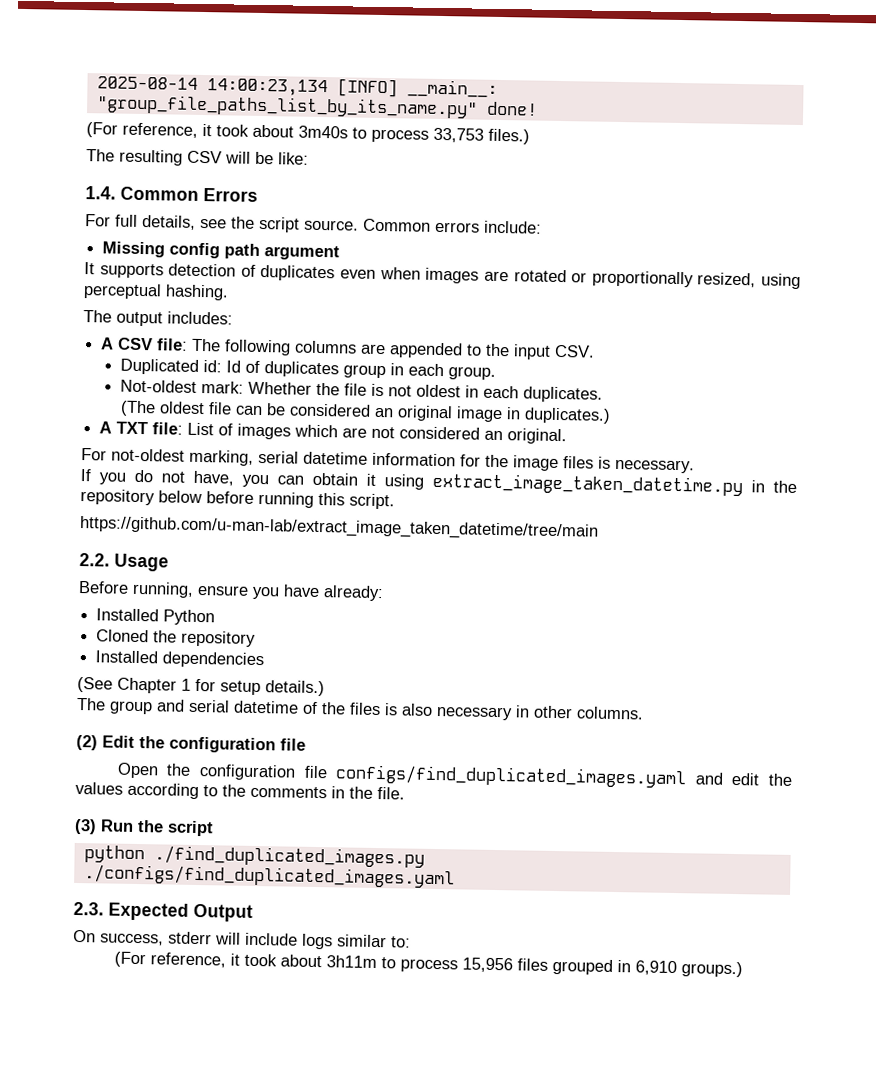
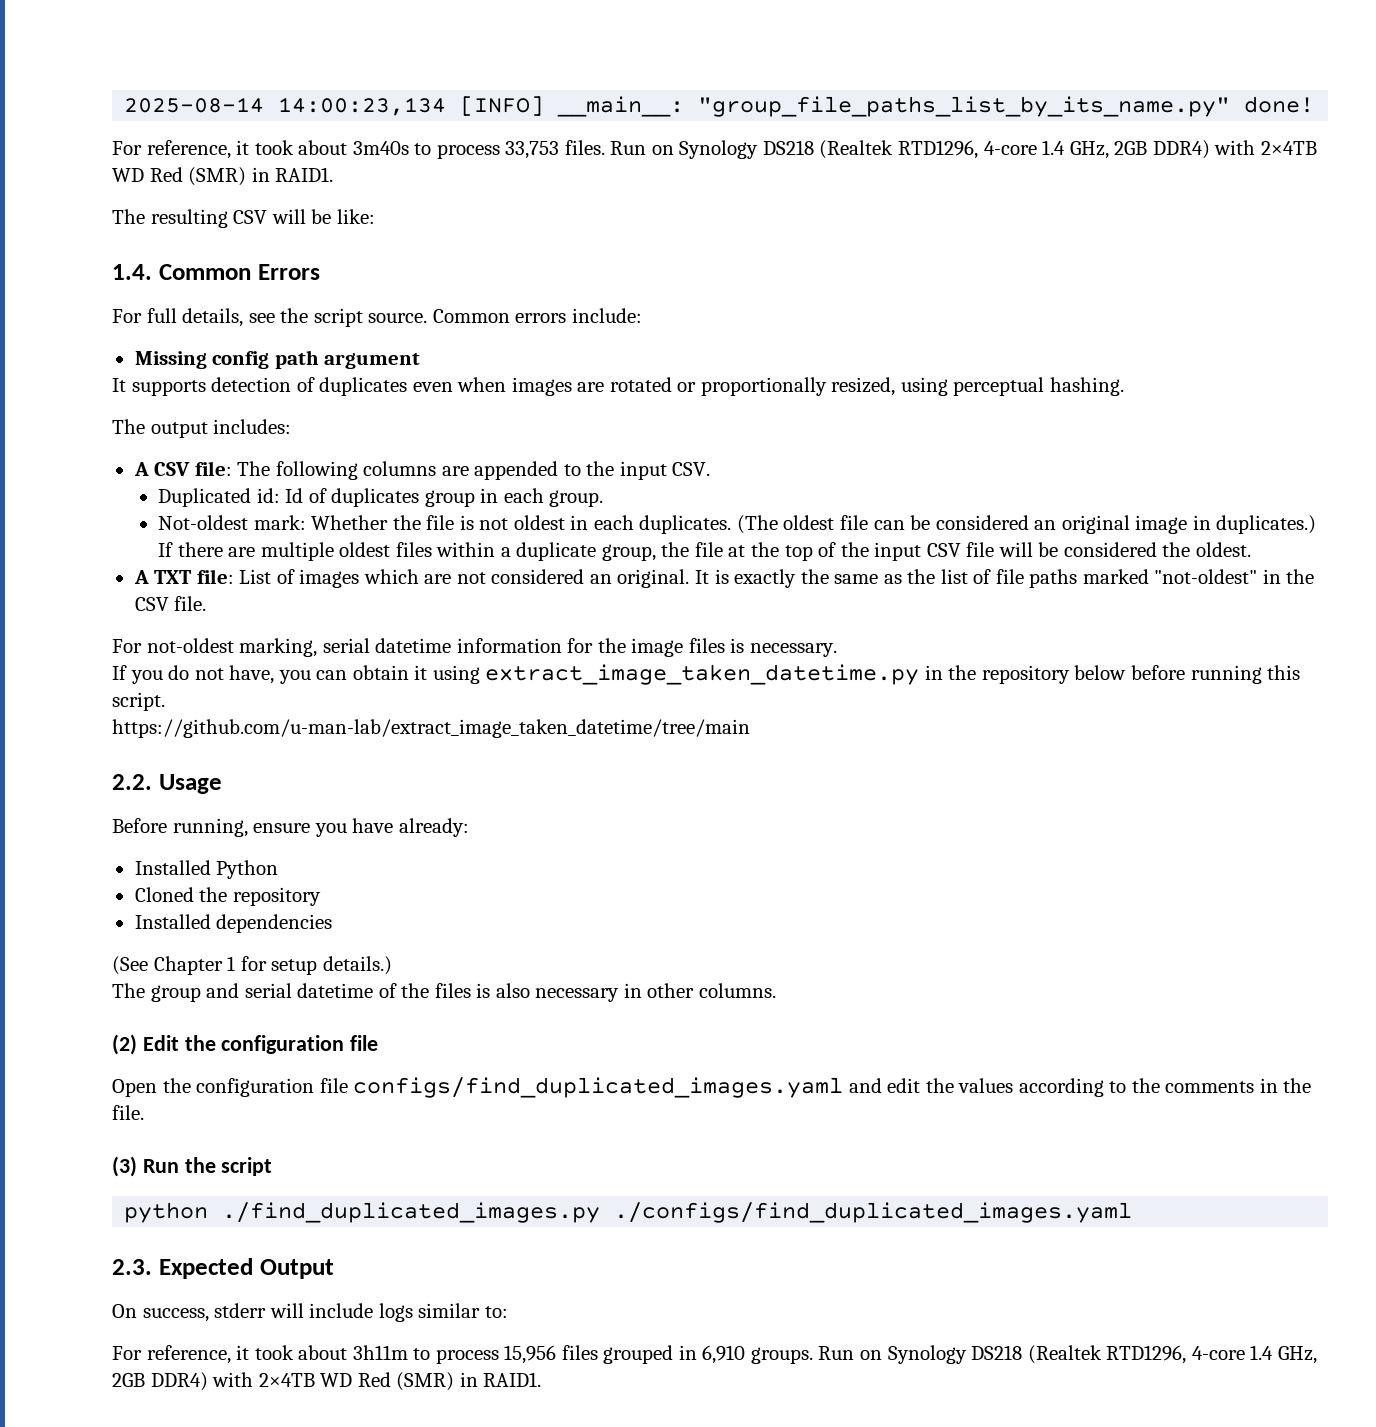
- (For reference, it took about 3m40s to process 33,753 files.)
+ For reference, it took about 3m40s to process 33,753 files. Run on Synology DS218 (Realtek RTD1296, 4-core 1.4 GHz, 2GB DDR4) with 2×4TB WD Red (SMR) in RAID1.
- Not-oldest mark: Whether the file is not oldest in each duplicates.
- (The oldest file can be considered an original image in duplicates.)
+ Not-oldest mark: Whether the file is not oldest in each duplicates. (The oldest file can be considered an original image in duplicates.) If there are multiple oldest files within a duplicate group, the file at the top of the input CSV file will be considered the oldest.
+ It is exactly the same as the list of file paths marked "not-oldest" in the CSV file.
- (For reference, it took about 3h11m to process 15,956 files grouped in 6,910 groups.)
+ For reference, it took about 3h11m to process 15,956 files grouped in 6,910 groups. Run on Synology DS218 (Realtek RTD1296, 4-core 1.4 GHz, 2GB DDR4) with 2×4TB WD Red (SMR) in RAID1.

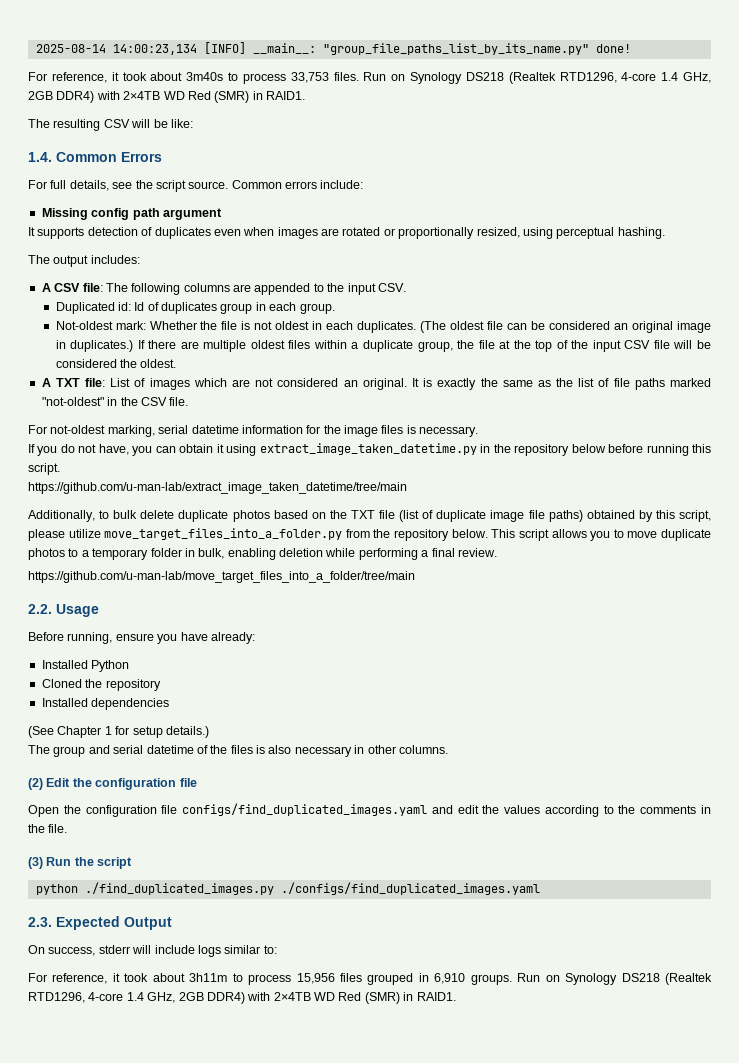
+ Additionally, to bulk delete duplicate photos based on the TXT file (list of duplicate image file paths) obtained by this script, please utilize move_target_files_into_a_folder.py from the repository below. This script allows you to move duplicate photos to a temporary folder in bulk, enabling deletion while performing a final review.
+ https://github.com/u-man-lab/move_target_files_into_a_folder/tree/main

